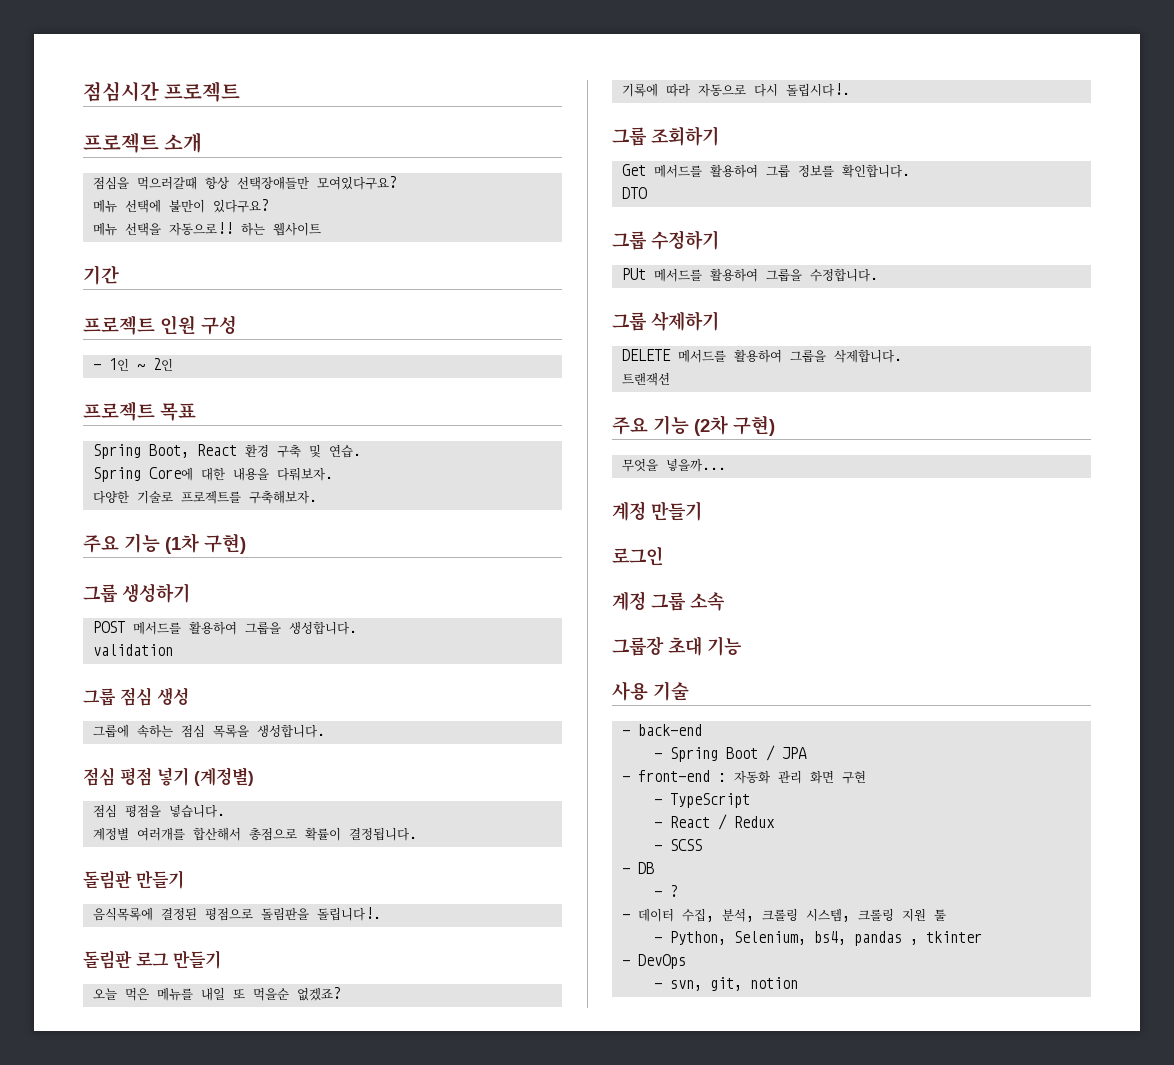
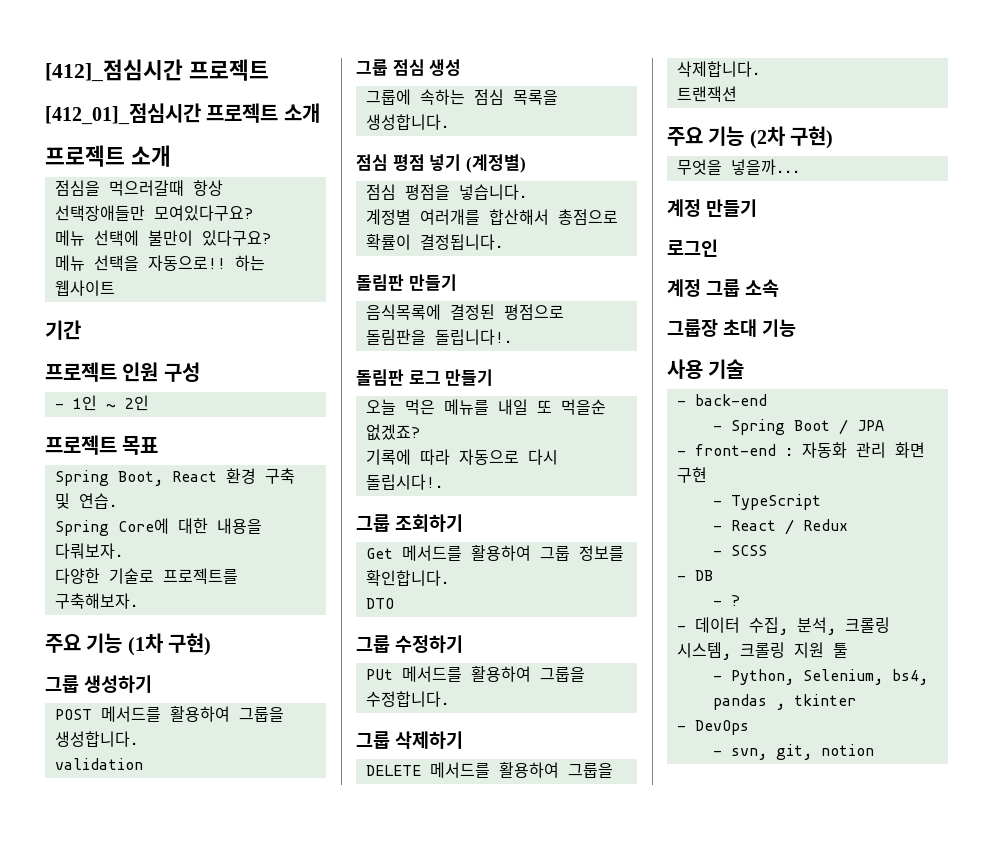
- 점심시간 프로젝트
+ [412]_점심시간 프로젝트
+ [412_01]_점심시간 프로젝트 소개

